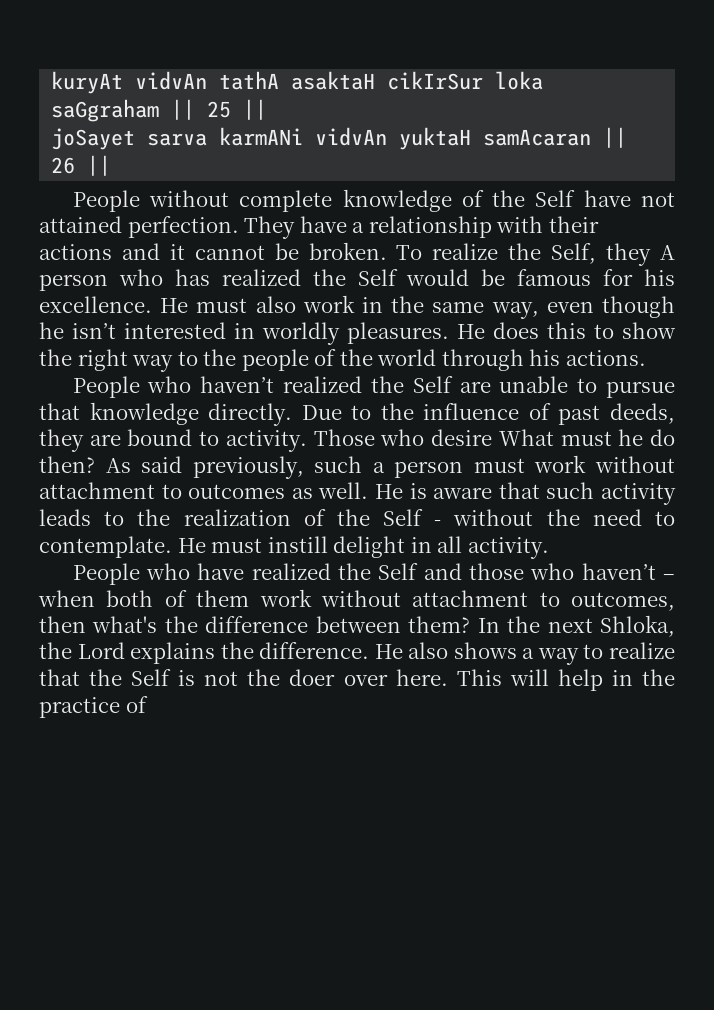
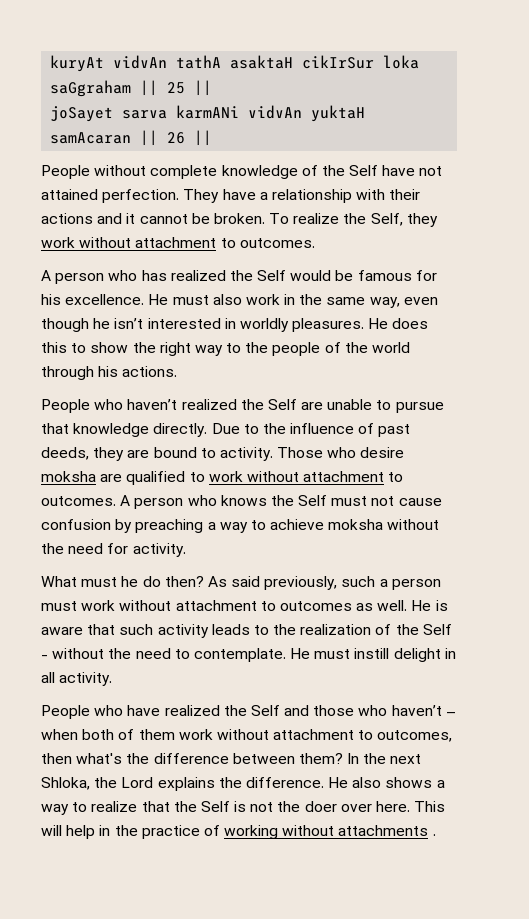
- To realize the Self, they A person who has realized the Self would be famous for his excellence.
+ To realize the Self, they work without attachment to outcomes.
+ A person who has realized the Self would be famous for his excellence.
- Those who desire What must he do then?
+ Those who desire moksha are qualified to work without attachment to outcomes. A person who knows the Self must not cause confusion by preaching a way to achieve moksha without the need for activity.
+ What must he do then?
- This will help in the practice of
+ This will help in the practice of working without attachments .

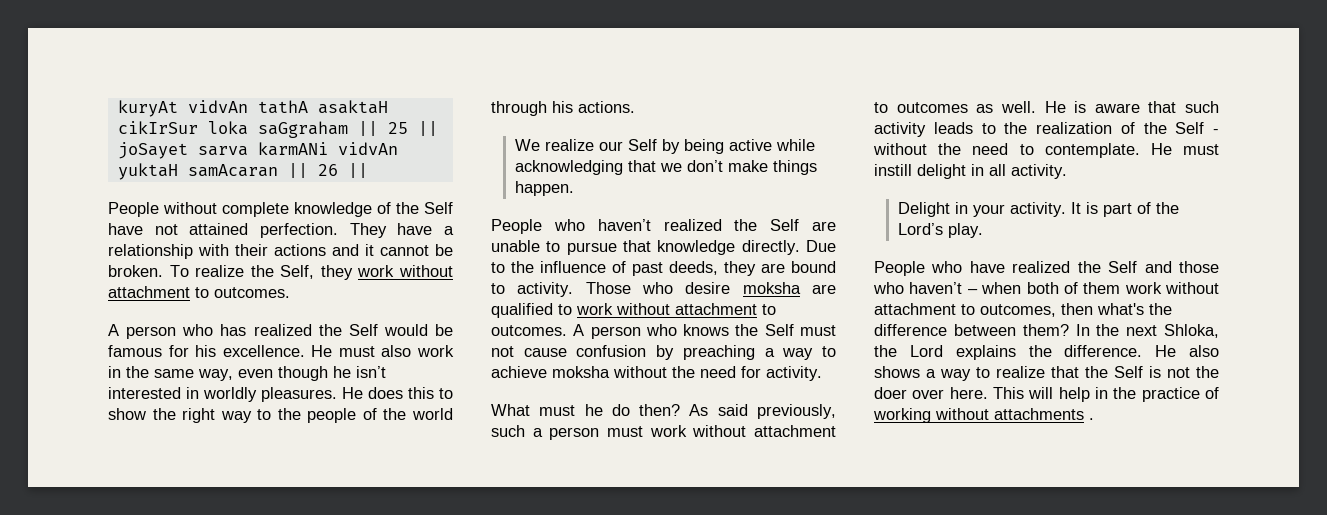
+ We realize our Self by being active while acknowledging that we don’t make things happen.
+ Delight in your activity. It is part of the Lord’s play.

